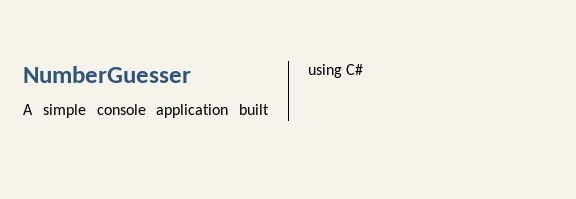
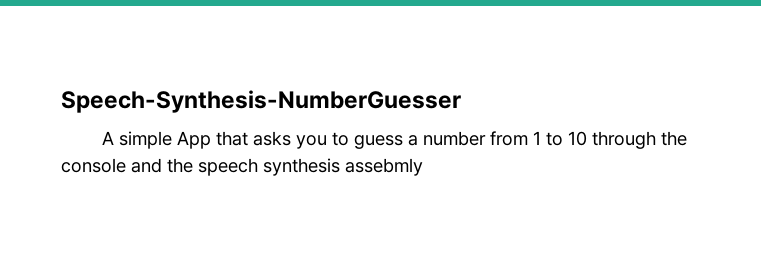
- NumberGuesser
+ Speech-Synthesis-NumberGuesser
- A simple console application built using C#
+ A simple App that asks you to guess a number from 1 to 10 through the console and the speech synthesis assebmly

